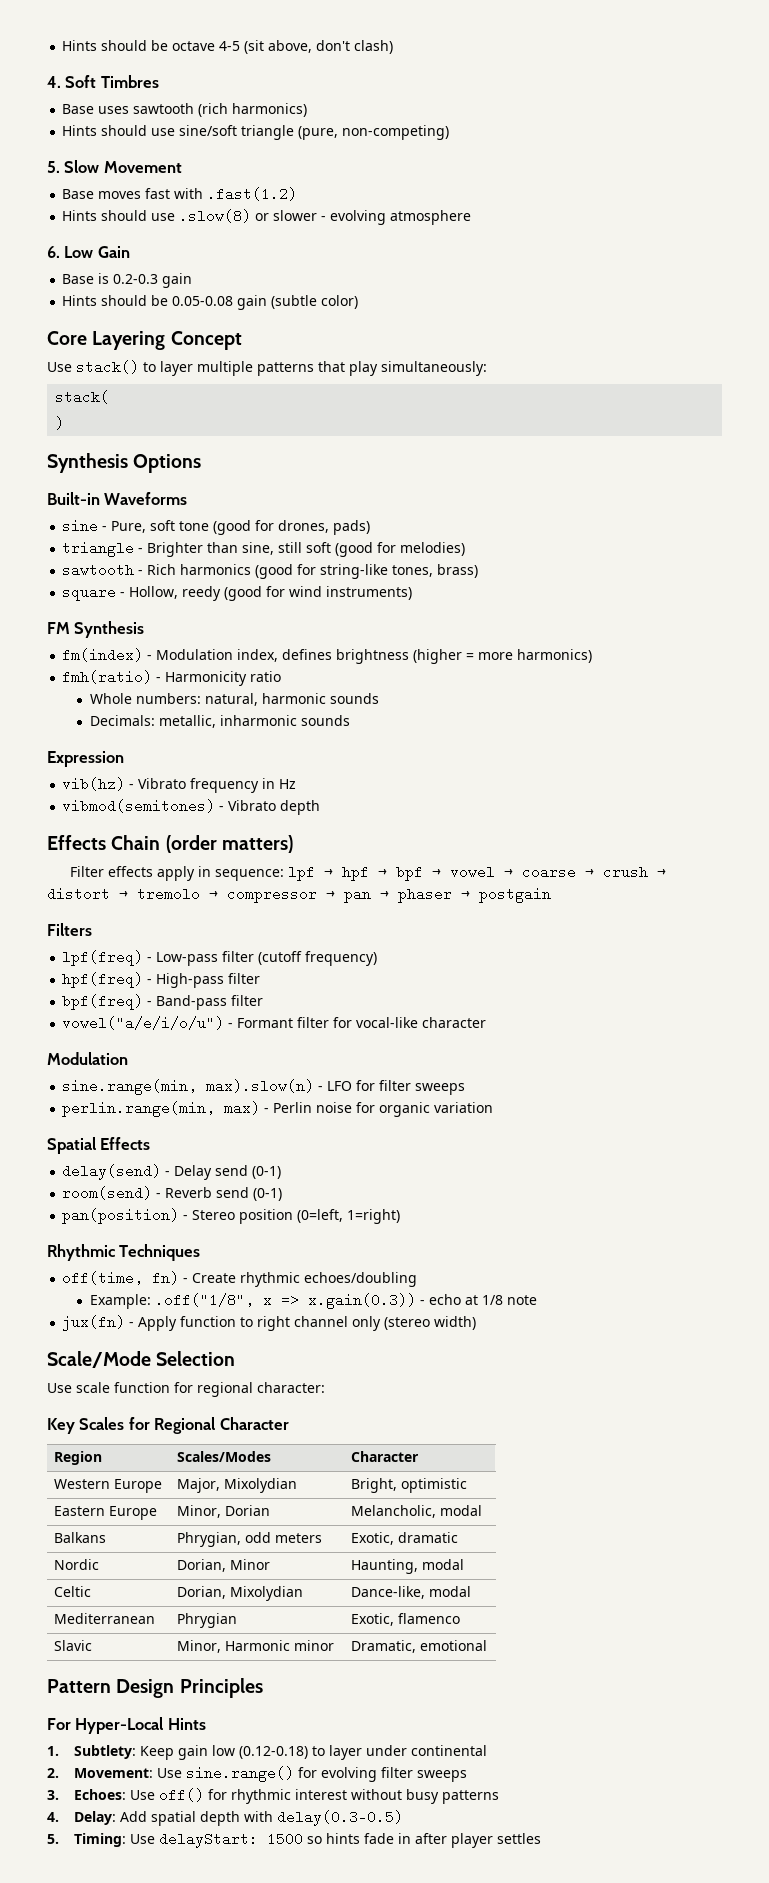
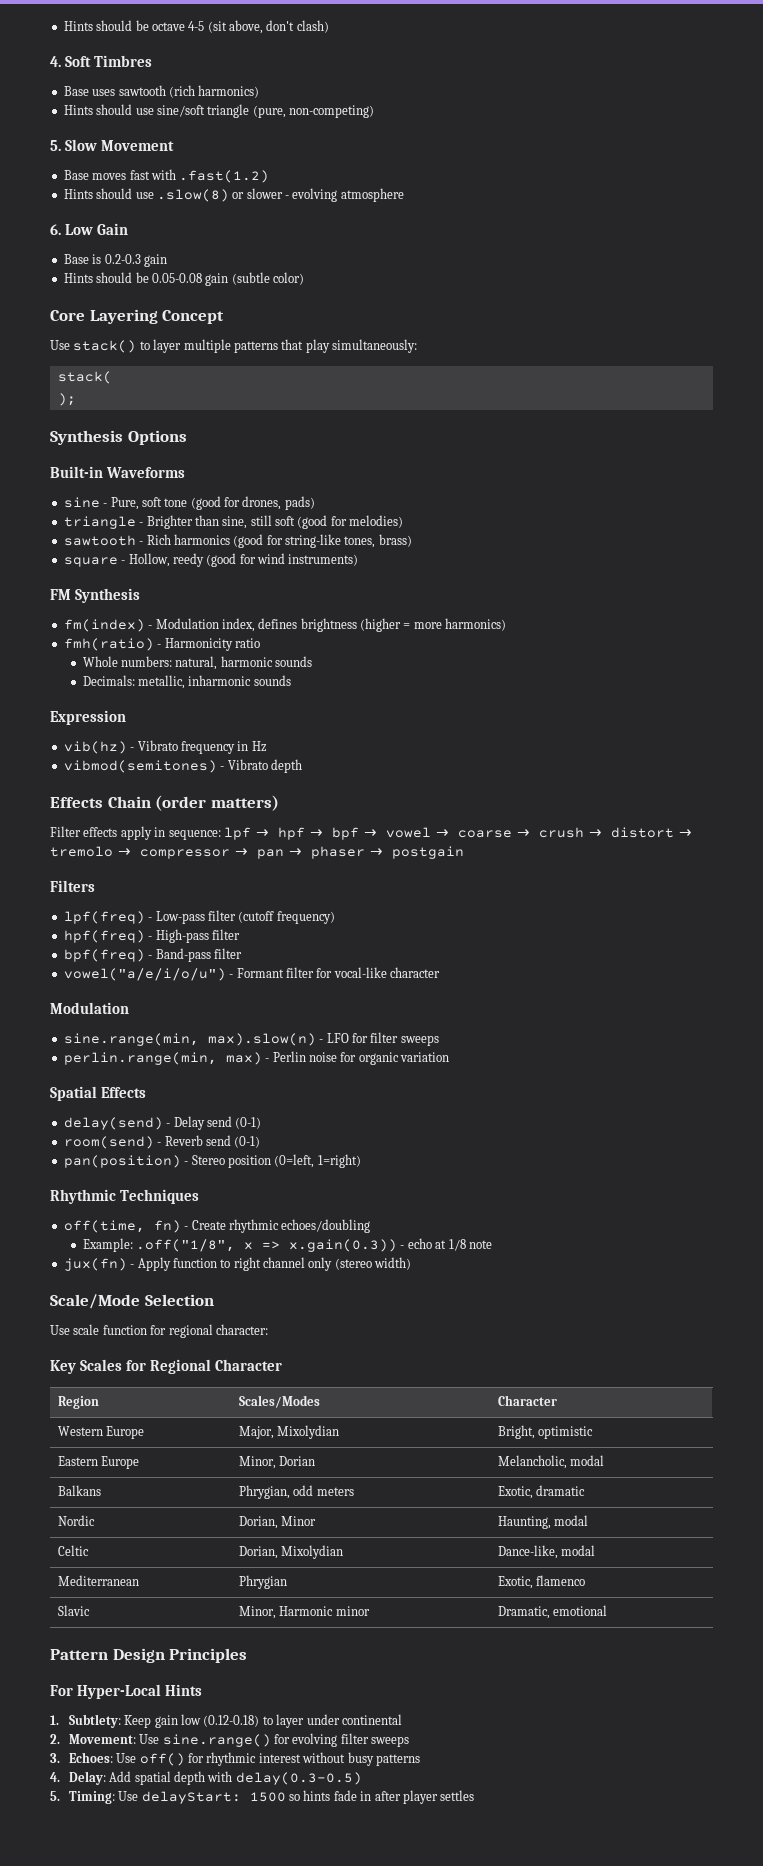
- )
+ );

